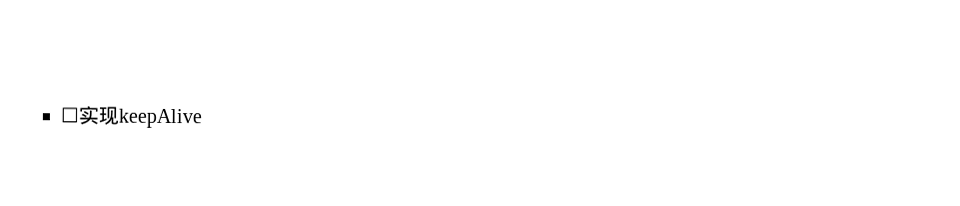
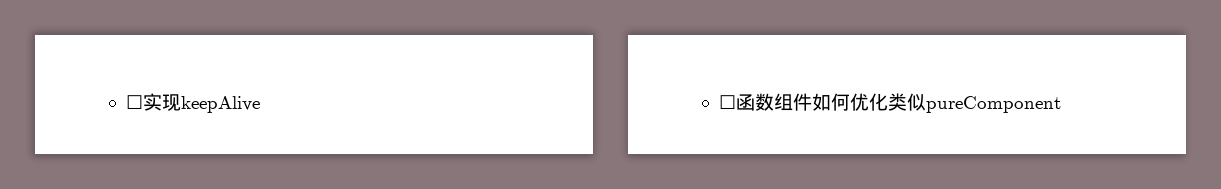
+ ☐函数组件如何优化类似pureComponent

